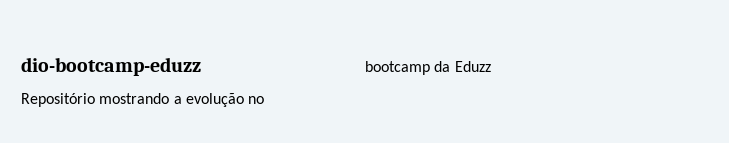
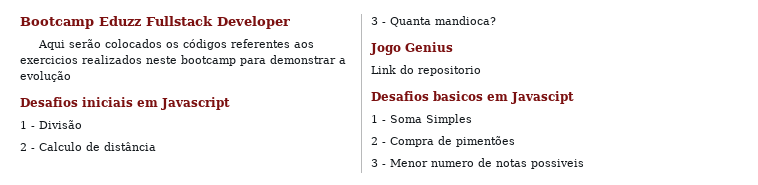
- dio-bootcamp-eduzz
- Repositório mostrando a evolução no bootcamp da Eduzz
+ Bootcamp Eduzz Fullstack Developer
+ Aqui serão colocados os códigos referentes aos exercicios realizados neste bootcamp para demonstrar a evolução
+ Desafios iniciais em Javascript
+ 1 - Divisão
+ 2 - Calculo de distância
+ 3 - Quanta mandioca?
+ Jogo Genius
+ Link do repositorio
+ Desafios basicos em Javascipt
+ 1 - Soma Simples
+ 2 - Compra de pimentões
+ 3 - Menor numero de notas possiveis

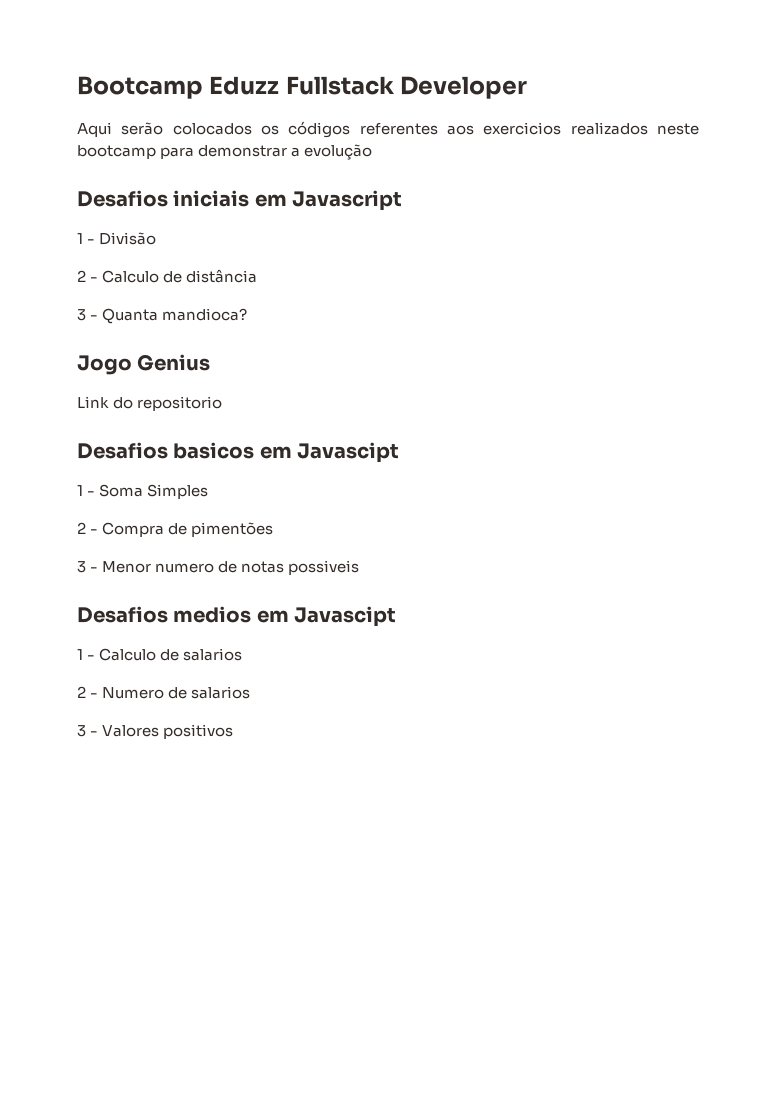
+ Desafios medios em Javascipt
+ 1 - Calculo de salarios
+ 2 - Numero de salarios
+ 3 - Valores positivos

